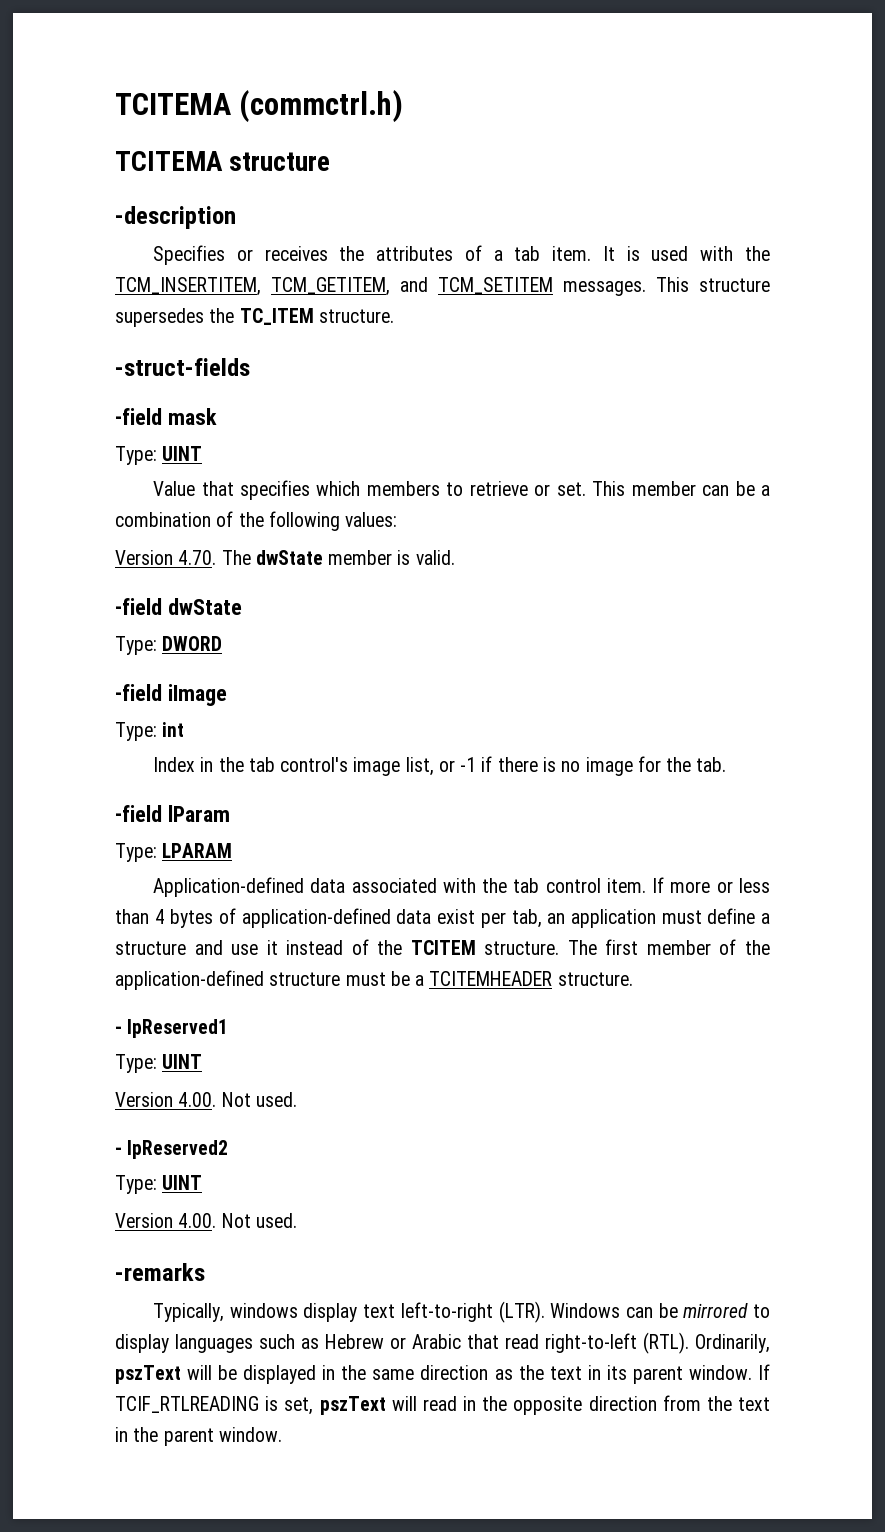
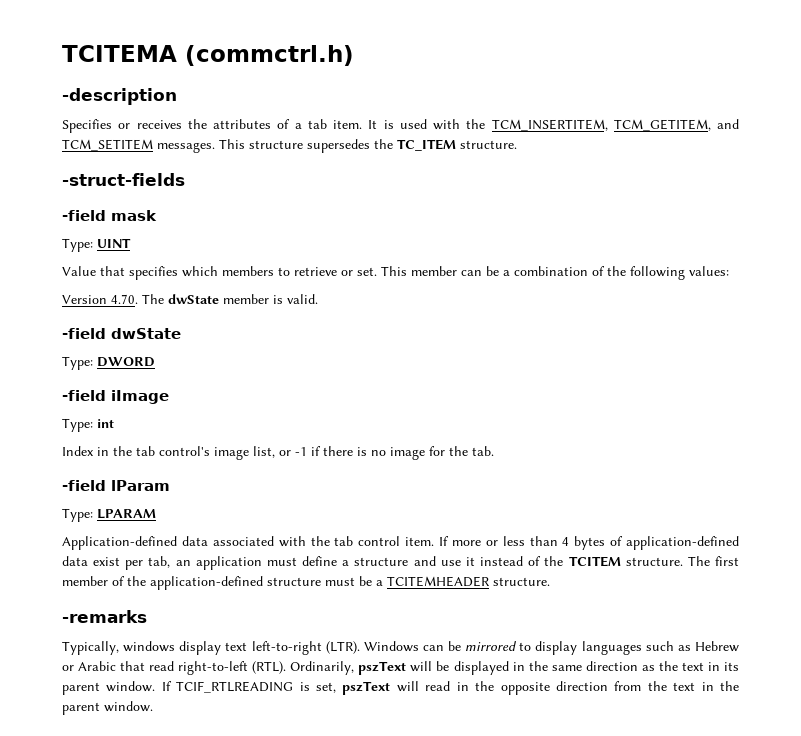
- TCITEMA structure
- - lpReserved1
- Type: UINT
- Version 4.00. Not used.
- - lpReserved2
- Type: UINT
- Version 4.00. Not used.

